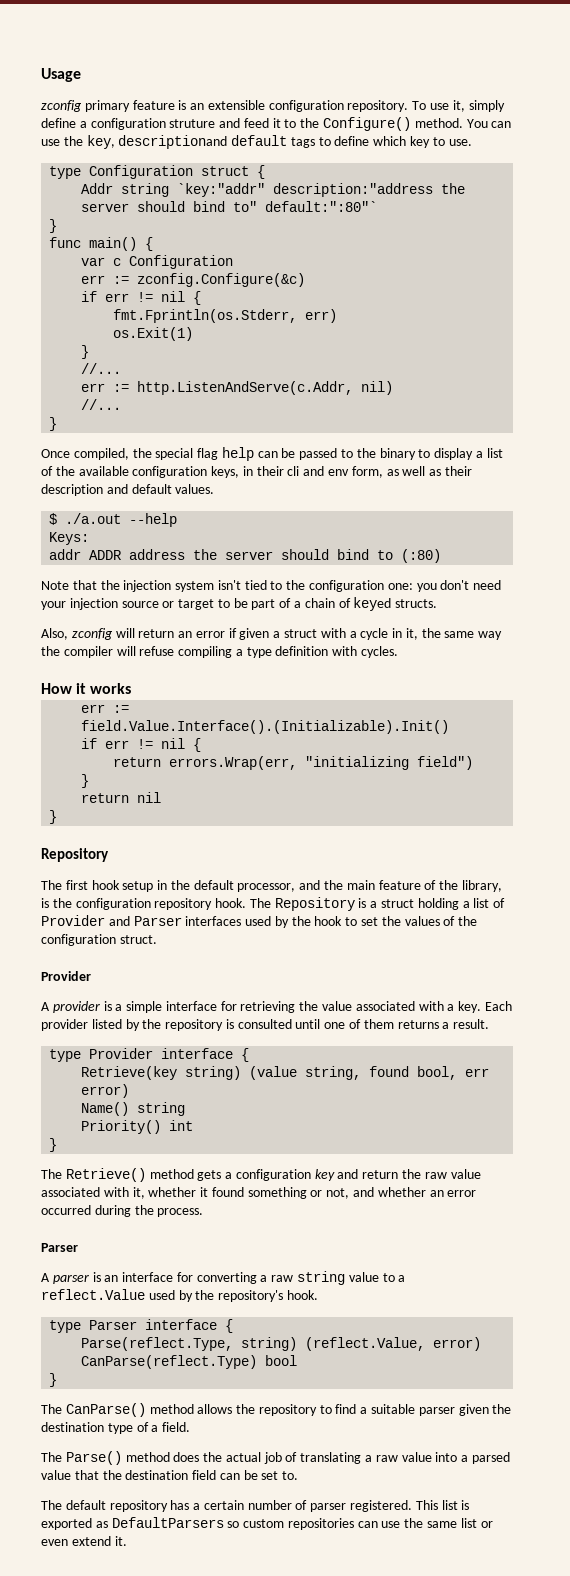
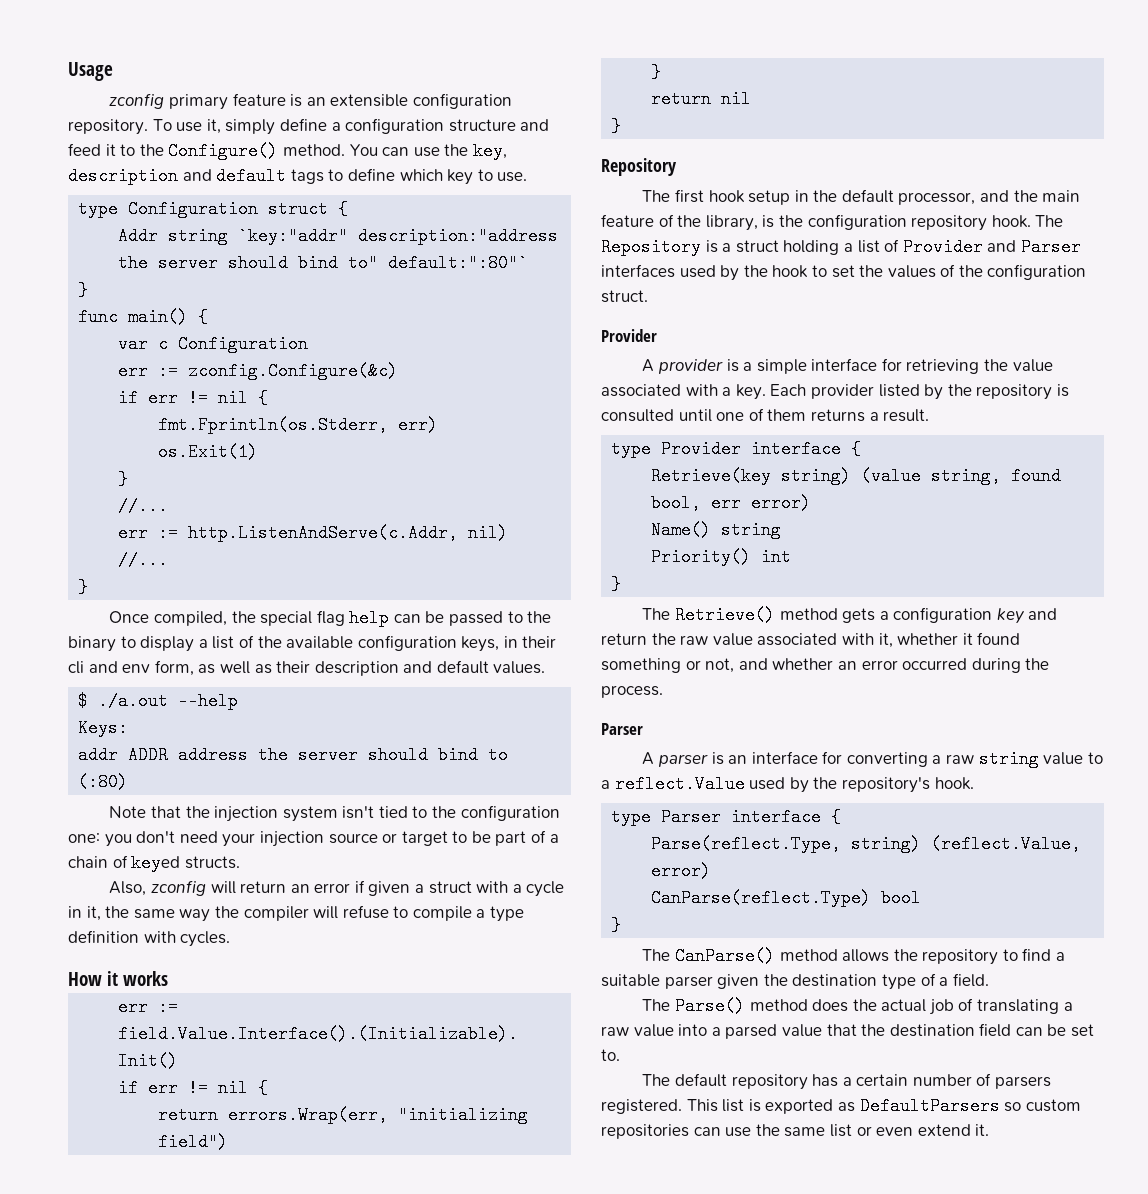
- To use it, simply define a configuration struture and feed it to the Configure() method.
+ To use it, simply define a configuration structure and feed it to the Configure() method.
- You can use the key, descriptionand default tags to define which key to use.
+ You can use the key, description and default tags to define which key to use.
- Also, zconfig will return an error if given a struct with a cycle in it, the same way the compiler will refuse compiling a type definition with cycles.
+ Also, zconfig will return an error if given a struct with a cycle in it, the same way the compiler will refuse to compile a type definition with cycles.
- The default repository has a certain number of parser registered.
+ The default repository has a certain number of parsers registered.

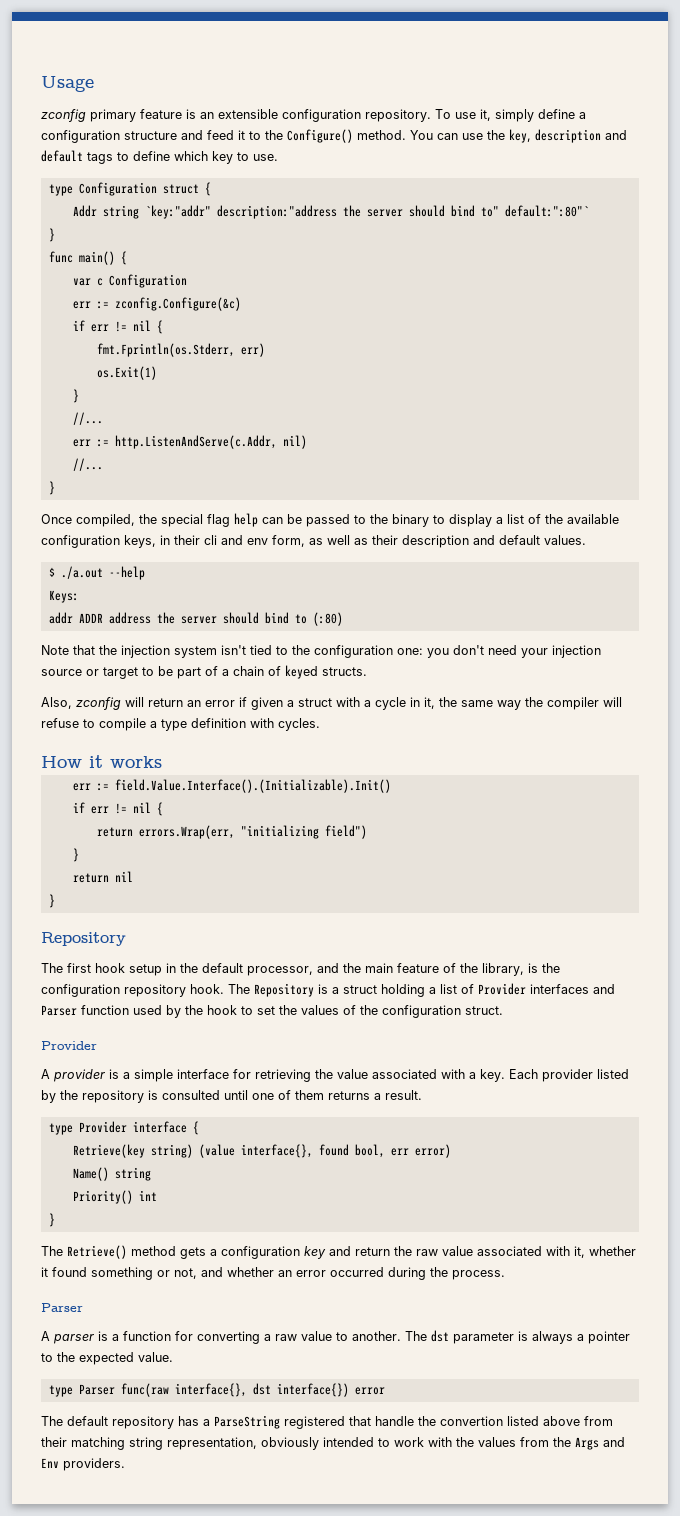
- The Repository is a struct holding a list of Provider and Parser interfaces used by the hook to set the values of the configuration struct.
+ The Repository is a struct holding a list of Provider interfaces and Parser function used by the hook to set the values of the configuration struct.
- Retrieve(key string) (value string, found bool, err error)
+ Retrieve(key string) (value interface{}, found bool, err error)
- A parser is an interface for converting a raw string value to a reflect.Value used by the repository's hook.
- type Parser interface {
- Parse(reflect.Type, string) (reflect.Value, error)
- CanParse(reflect.Type) bool
- }
- The CanParse() method allows the repository to find a suitable parser given the destination type of a field.
- The Parse() method does the actual job of translating a raw value into a parsed value that the destination field can be set to.
+ A parser is a function for converting a raw value to another. The dst parameter is always a pointer to the expected value.
+ type Parser func(raw interface{}, dst interface{}) error
- The default repository has a certain number of parsers registered. This list is exported as DefaultParsers so custom repositories can use the same list or even extend it.
+ The default repository has a ParseString registered that handle the convertion listed above from their matching string representation, obviously intended to work with the values from the Args and Env providers.

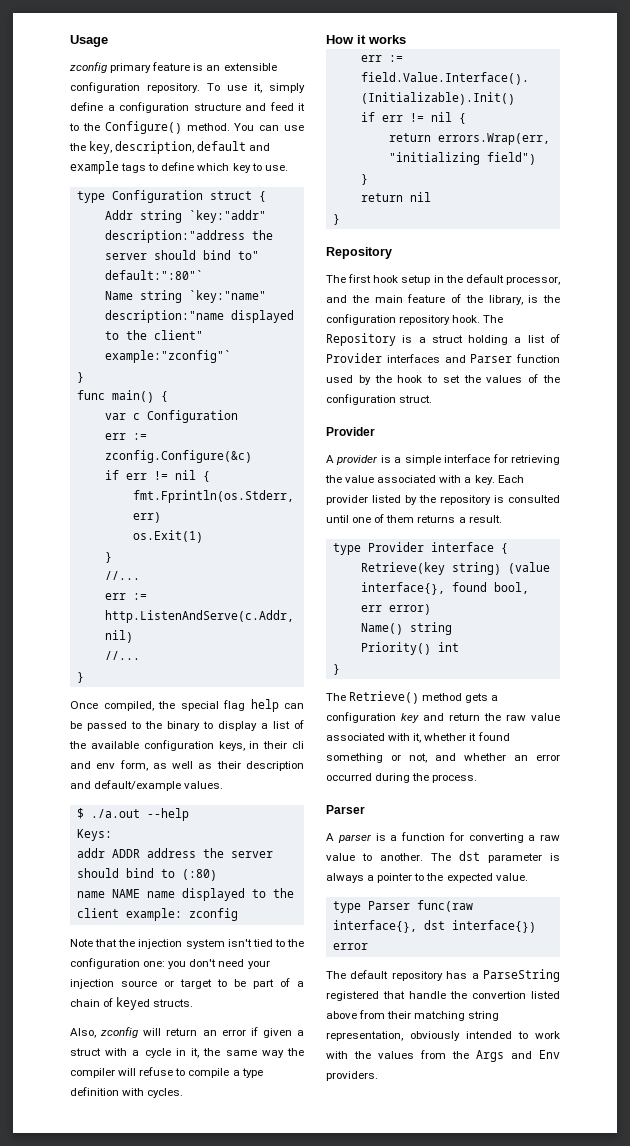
- You can use the key, description and default tags to define which key to use.
+ You can use the key, description, default and example tags to define which key to use.
+ Name string `key:"name" description:"name displayed to the client" example:"zconfig"`
- Once compiled, the special flag help can be passed to the binary to display a list of the available configuration keys, in their cli and env form, as well as their description and default values.
+ Once compiled, the special flag help can be passed to the binary to display a list of the available configuration keys, in their cli and env form, as well as their description and default/example values.
+ name NAME name displayed to the client example: zconfig

